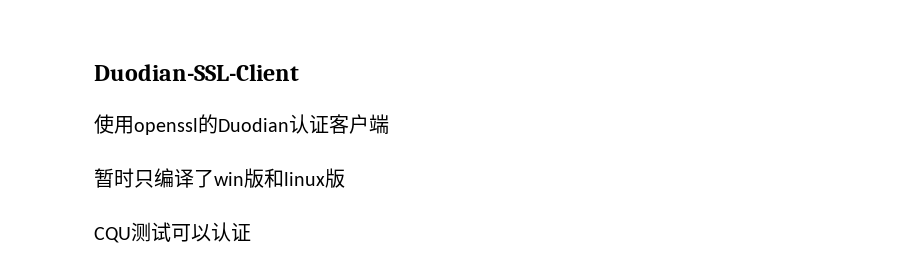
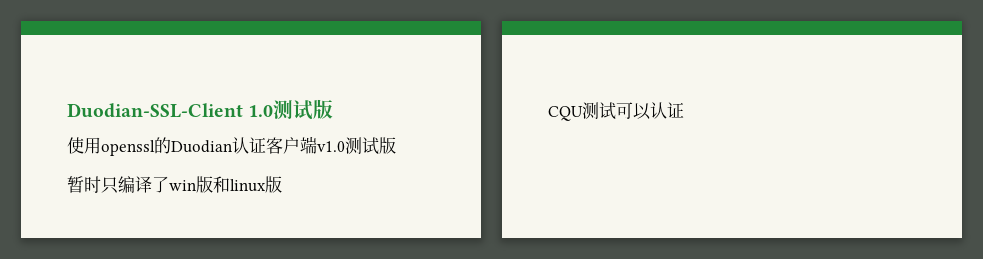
- Duodian-SSL-Client
+ Duodian-SSL-Client 1.0测试版
- 使用openssl的Duodian认证客户端
+ 使用openssl的Duodian认证客户端v1.0测试版

